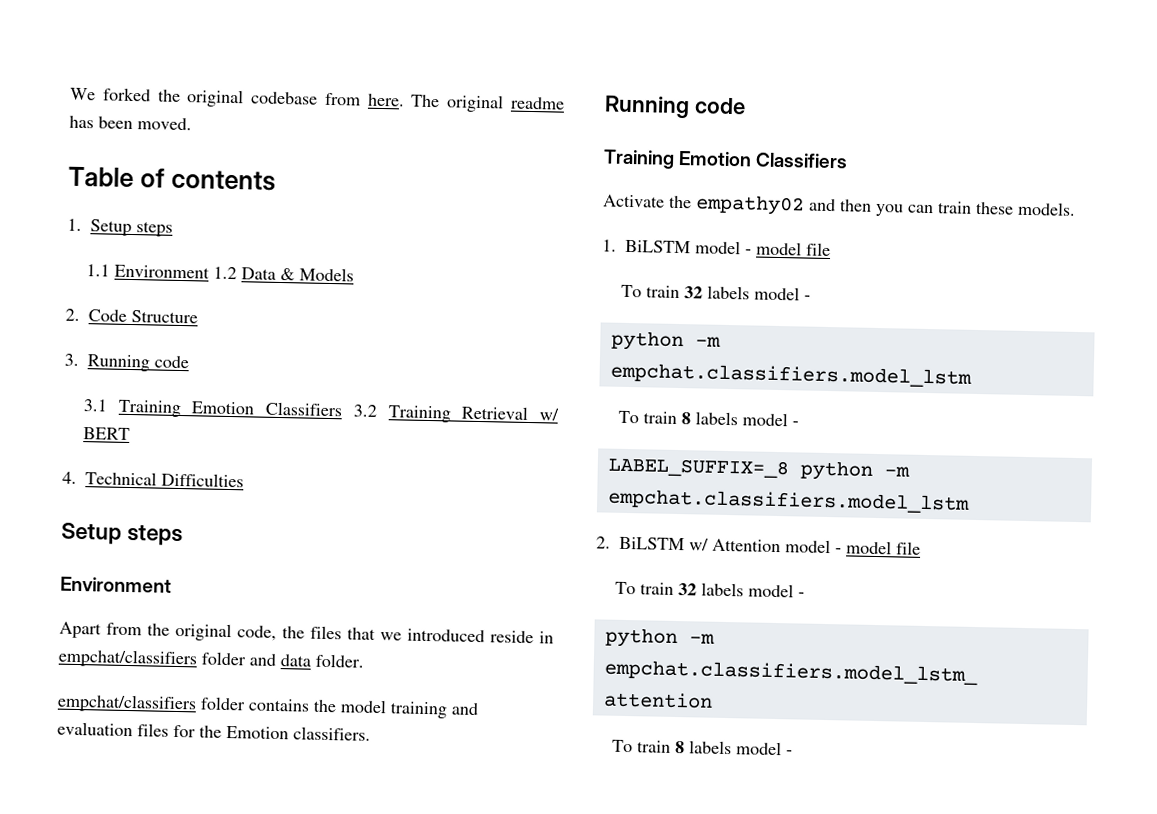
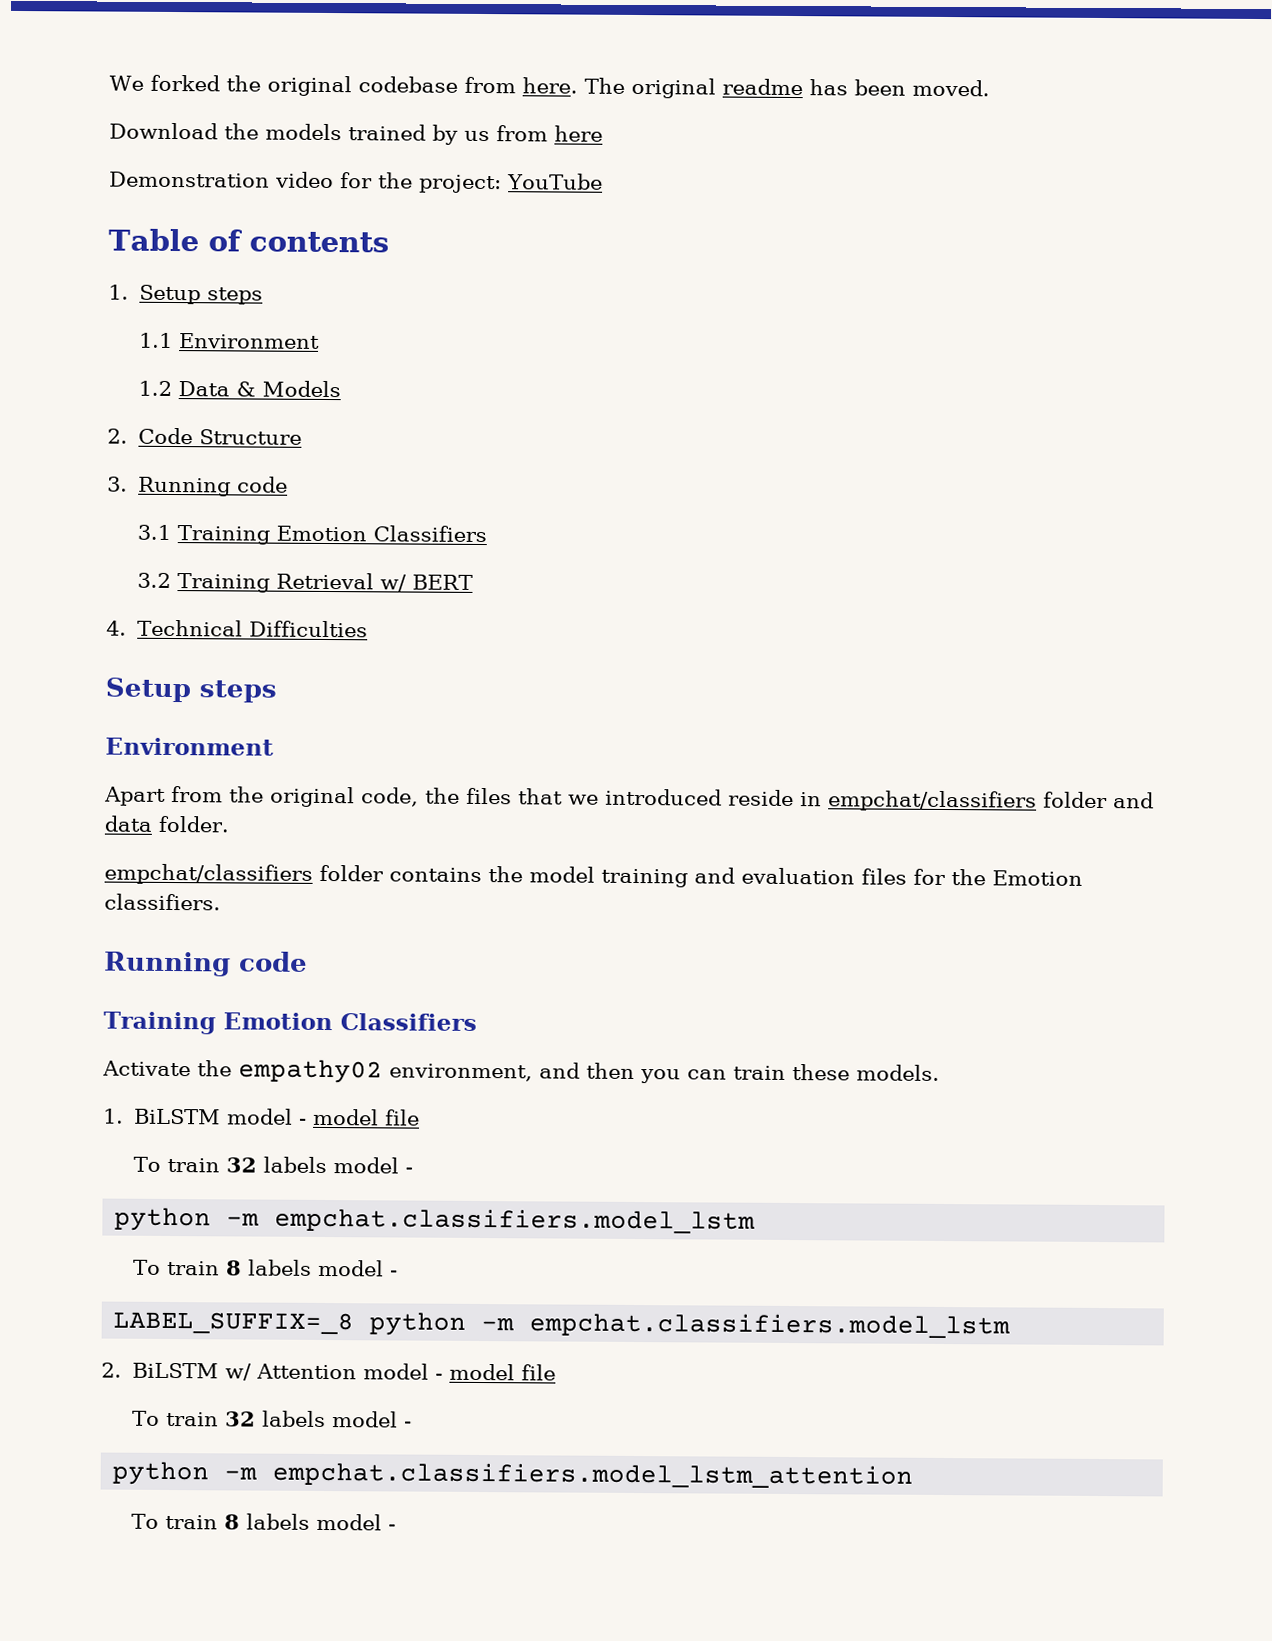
+ Download the models trained by us from here
+ Demonstration video for the project: YouTube
- 1.1 Environment 1.2 Data & Models
+ 1.1 Environment
+ 1.2 Data & Models
- 3.1 Training Emotion Classifiers 3.2 Training Retrieval w/ BERT
+ 3.1 Training Emotion Classifiers
+ 3.2 Training Retrieval w/ BERT
- Activate the empathy02 and then you can train these models.
+ Activate the empathy02 environment, and then you can train these models.

